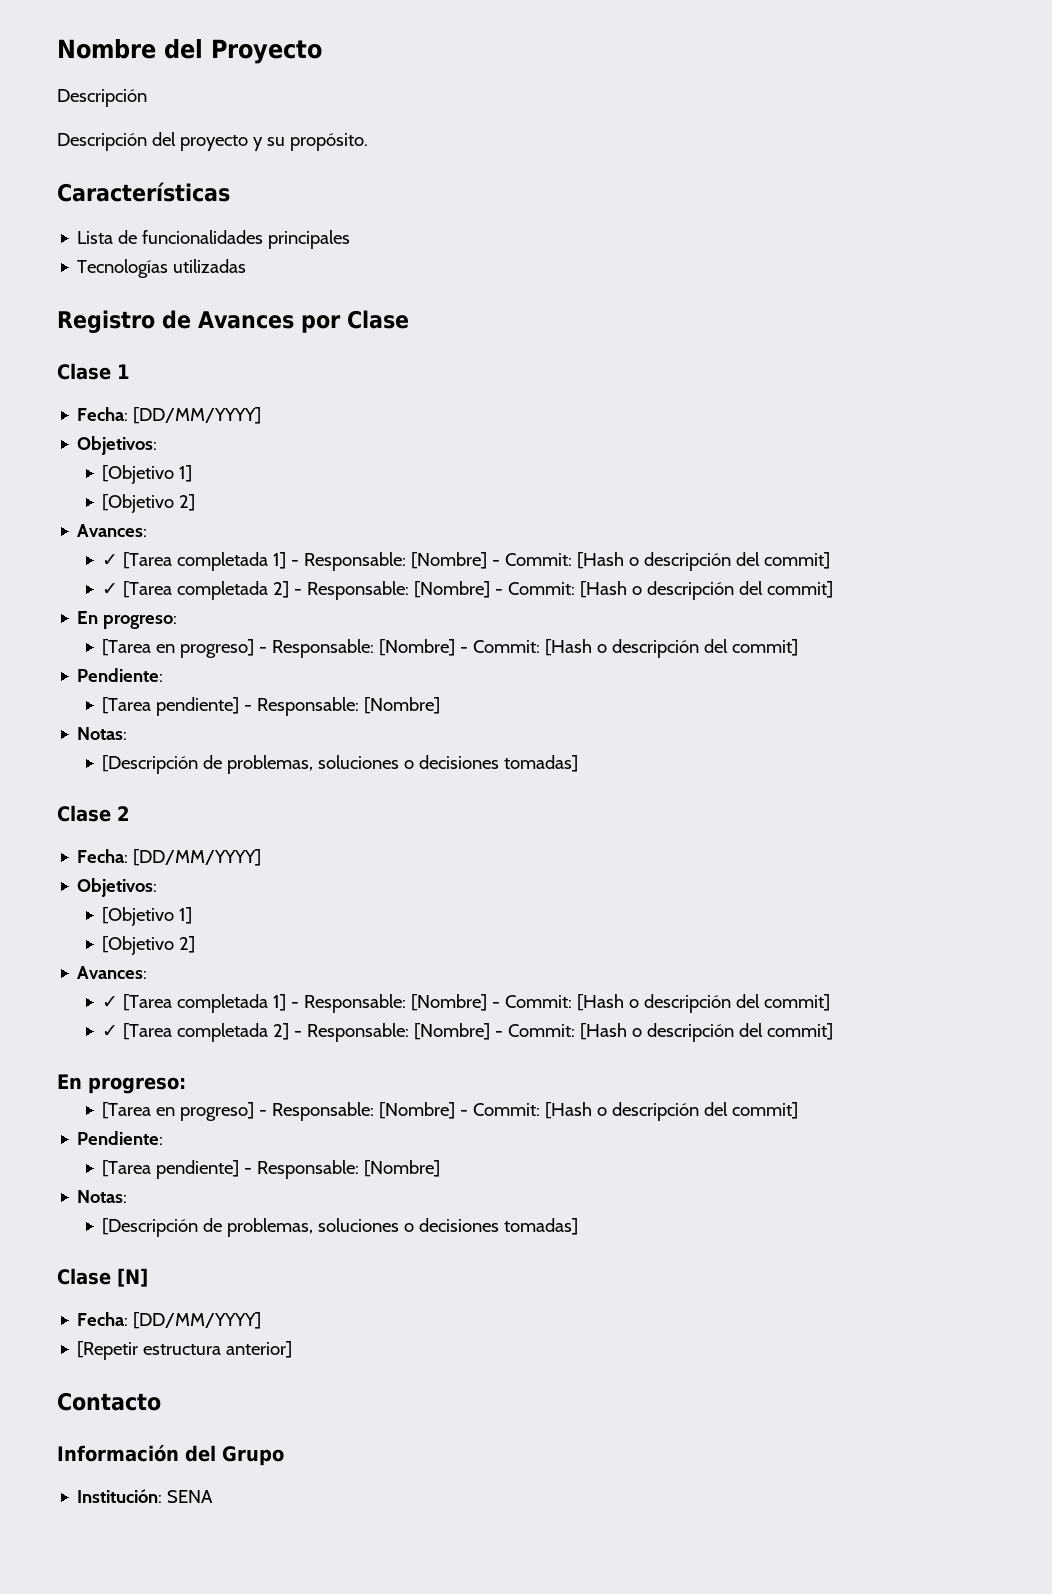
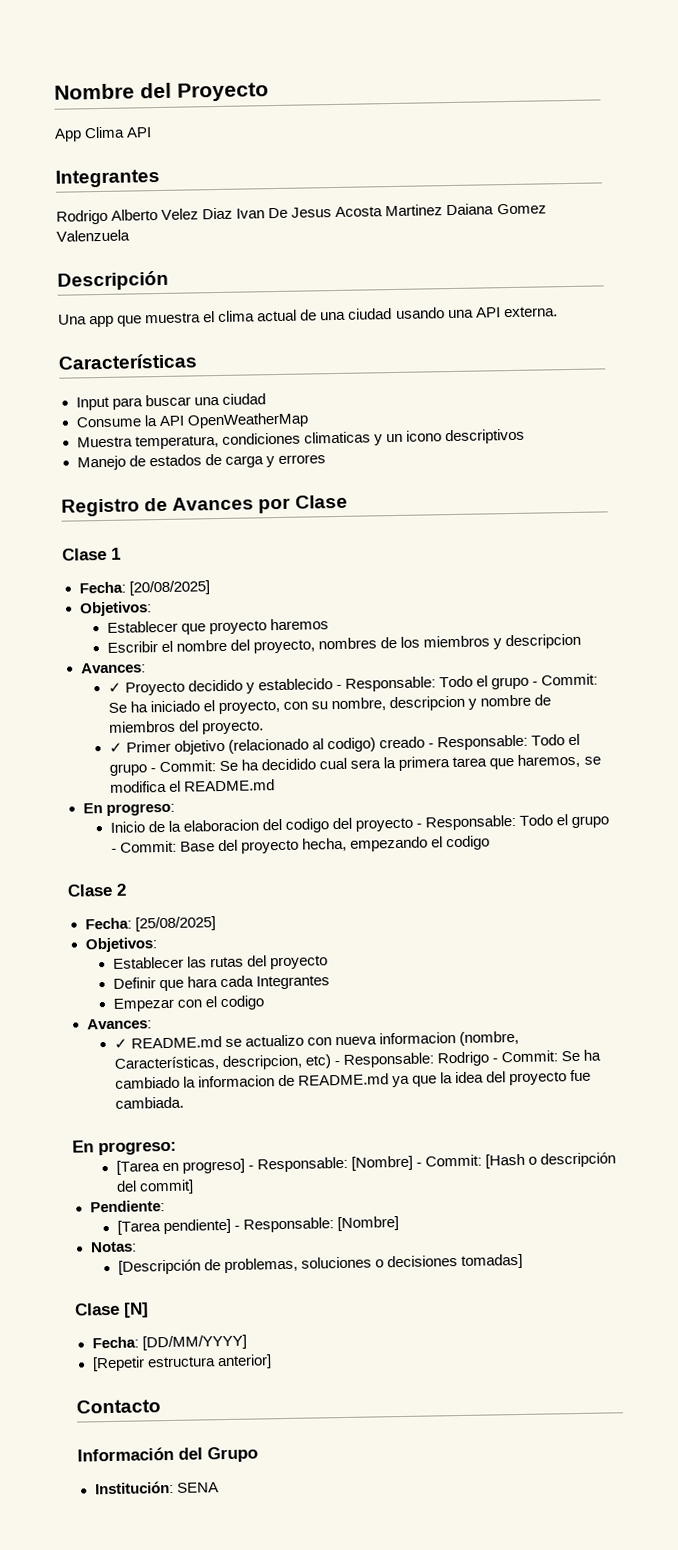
  Nombre del Proyecto
+ App Clima API
+ Integrantes
+ Rodrigo Alberto Velez Diaz Ivan De Jesus Acosta Martinez Daiana Gomez Valenzuela
  Descripción
- Descripción del proyecto y su propósito.
+ Una app que muestra el clima actual de una ciudad usando una API externa.
  Características
- Lista de funcionalidades principales
- Tecnologías utilizadas
+ Input para buscar una ciudad
+ Consume la API OpenWeatherMap
+ Muestra temperatura, condiciones climaticas y un icono descriptivos
+ Manejo de estados de carga y errores
  Clase 1
- Fecha: [DD/MM/YYYY]
+ Fecha: [20/08/2025]
  Objetivos:
- [Objetivo 1]
- [Objetivo 2]
+ Establecer que proyecto haremos
+ Escribir el nombre del proyecto, nombres de los miembros y descripcion
  Avances:
- ✓ [Tarea completada 1] - Responsable: [Nombre] - Commit: [Hash o descripción del commit]
- ✓ [Tarea completada 2] - Responsable: [Nombre] - Commit: [Hash o descripción del commit]
+ ✓ Proyecto decidido y establecido - Responsable: Todo el grupo - Commit: Se ha iniciado el proyecto, con su nombre, descripcion y nombre de miembros del proyecto.
+ ✓ Primer objetivo (relacionado al codigo) creado - Responsable: Todo el grupo - Commit: Se ha decidido cual sera la primera tarea que haremos, se modifica el README.md
  En progreso:
- [Tarea en progreso] - Responsable: [Nombre] - Commit: [Hash o descripción del commit]
- Pendiente:
- [Tarea pendiente] - Responsable: [Nombre]
- Notas:
- [Descripción de problemas, soluciones o decisiones tomadas]
+ Inicio de la elaboracion del codigo del proyecto - Responsable: Todo el grupo - Commit: Base del proyecto hecha, empezando el codigo
  Clase 2
- Fecha: [DD/MM/YYYY]
+ Fecha: [25/08/2025]
  Objetivos:
- [Objetivo 1]
- [Objetivo 2]
+ Establecer las rutas del proyecto
+ Definir que hara cada Integrantes
+ Empezar con el codigo
  Avances:
- ✓ [Tarea completada 1] - Responsable: [Nombre] - Commit: [Hash o descripción del commit]
- ✓ [Tarea completada 2] - Responsable: [Nombre] - Commit: [Hash o descripción del commit]
+ ✓ README.md se actualizo con nueva informacion (nombre, Características, descripcion, etc) - Responsable: Rodrigo - Commit: Se ha cambiado la informacion de README.md ya que la idea del proyecto fue cambiada.

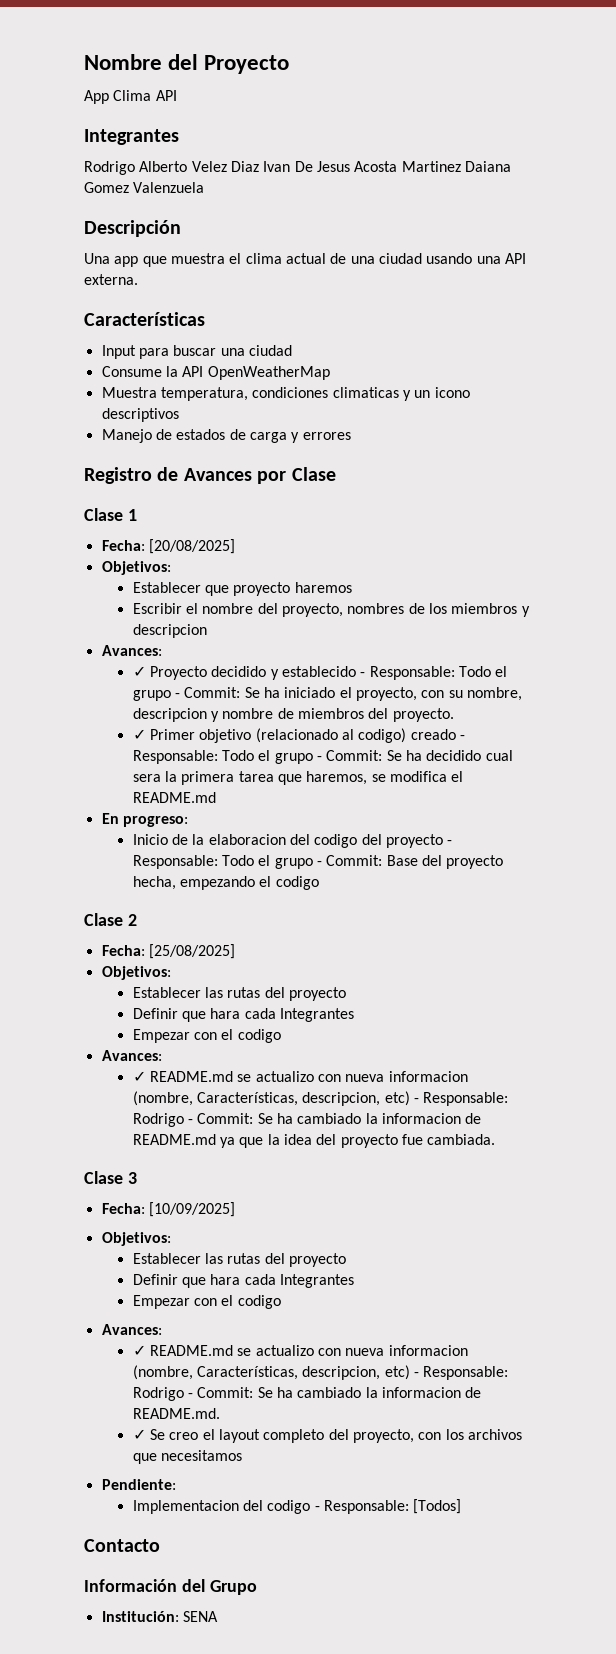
  ✓ README.md se actualizo con nueva informacion (nombre, Características, descripcion, etc) - Responsable: Rodrigo - Commit: Se ha cambiado la informacion de README.md ya que la idea del proyecto fue cambiada.
- En progreso:
- [Tarea en progreso] - Responsable: [Nombre] - Commit: [Hash o descripción del commit]
+ Clase 3
+ Fecha: [10/09/2025]
+ Objetivos:
+ Establecer las rutas del proyecto
+ Definir que hara cada Integrantes
+ Empezar con el codigo
+ Avances:
+ ✓ README.md se actualizo con nueva informacion (nombre, Características, descripcion, etc) - Responsable: Rodrigo - Commit: Se ha cambiado la informacion de README.md.
+ ✓ Se creo el layout completo del proyecto, con los archivos que necesitamos
  Pendiente:
- [Tarea pendiente] - Responsable: [Nombre]
- Notas:
- [Descripción de problemas, soluciones o decisiones tomadas]
- Clase [N]
- Fecha: [DD/MM/YYYY]
- [Repetir estructura anterior]
+ Implementacion del codigo - Responsable: [Todos]

